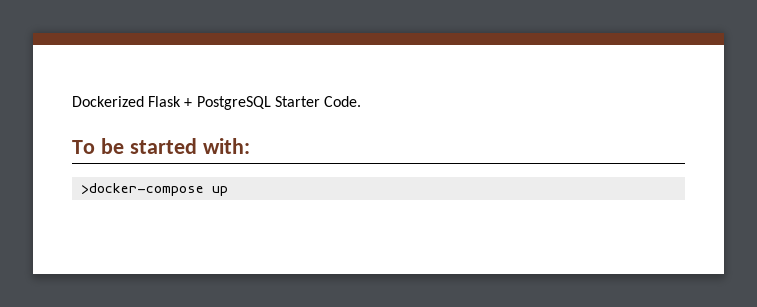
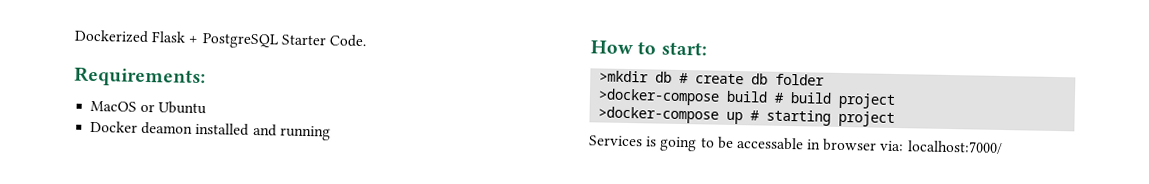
- To be started with:
- >docker-compose up
+ Requirements:
+ MacOS or Ubuntu
+ Docker deamon installed and running
+ How to start:
+ >mkdir db # create db folder
+ >docker-compose build # build project
+ >docker-compose up # starting project
+ Services is going to be accessable in browser via: localhost:7000/

